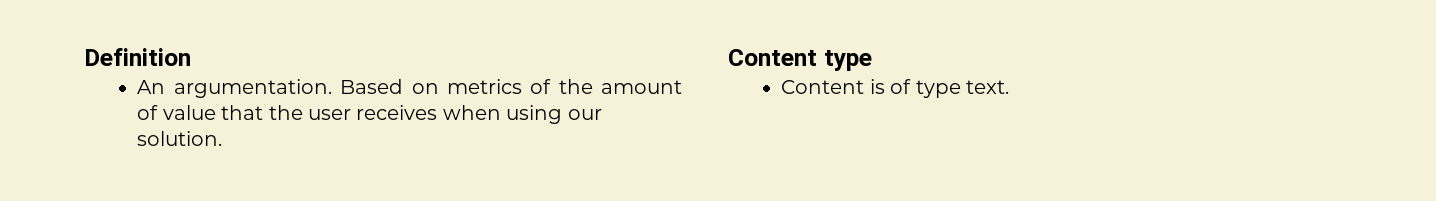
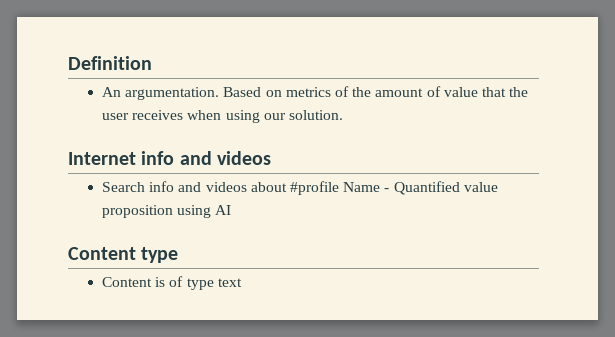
+ Internet info and videos
+ Search info and videos about #profile Name - Quantified value proposition using AI
- Content is of type text.
+ Content is of type text

